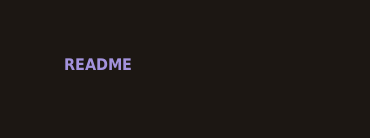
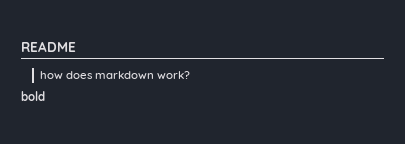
+ how does markdown work?
+ bold

